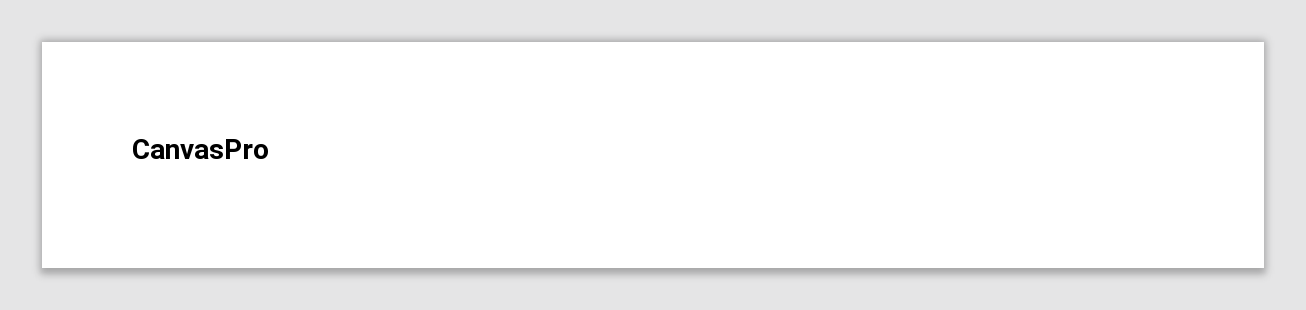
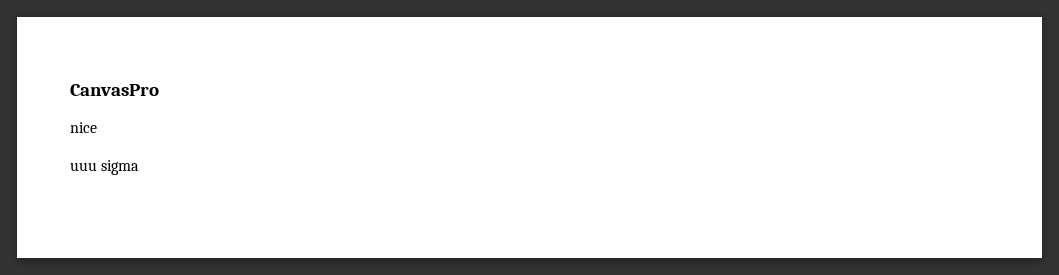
+ nice
+ uuu sigma

